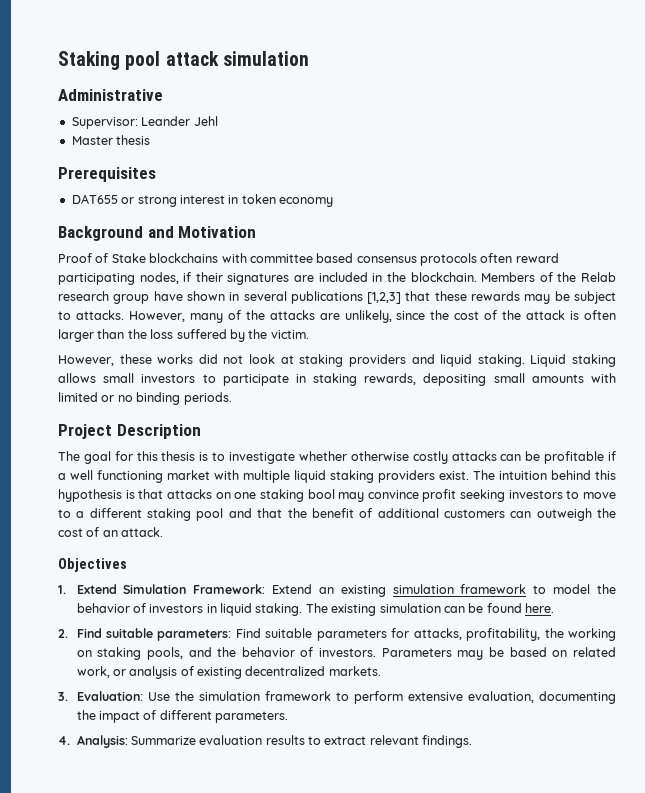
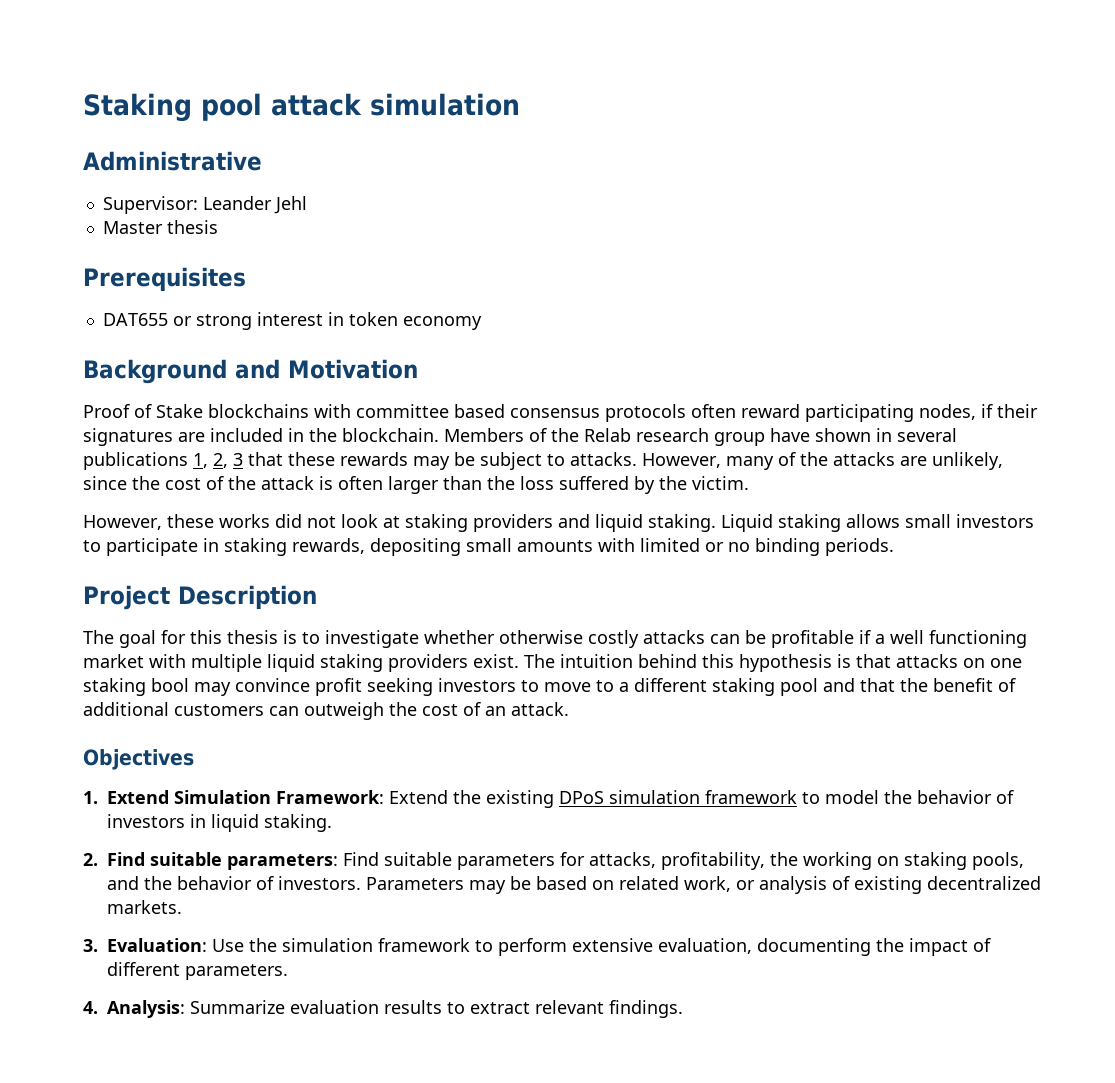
- Members of the Relab research group have shown in several publications [1,2,3] that these rewards may be subject to attacks.
+ Members of the Relab research group have shown in several publications 1, 2, 3 that these rewards may be subject to attacks.
- 1. Extend Simulation Framework: Extend an existing simulation framework to model the behavior of investors in liquid staking. The existing simulation can be found here.
+ 1. Extend Simulation Framework: Extend the existing DPoS simulation framework to model the behavior of investors in liquid staking.

